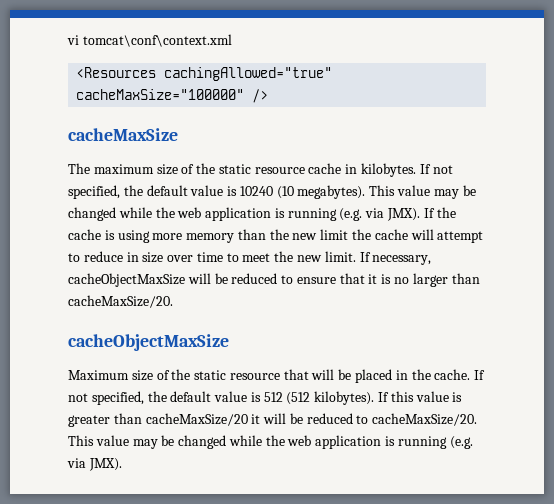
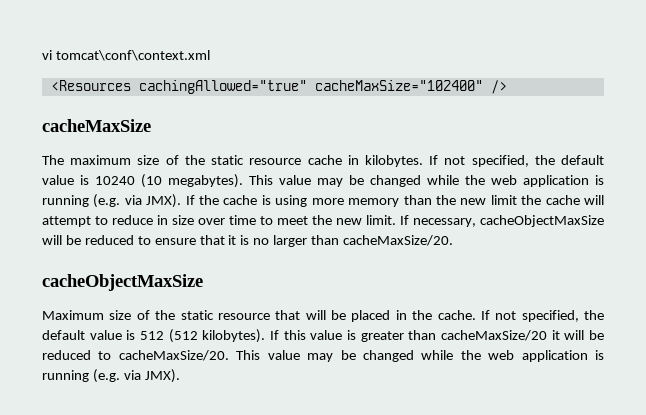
- <Resources cachingAllowed="true" cacheMaxSize="100000" />
+ <Resources cachingAllowed="true" cacheMaxSize="102400" />

